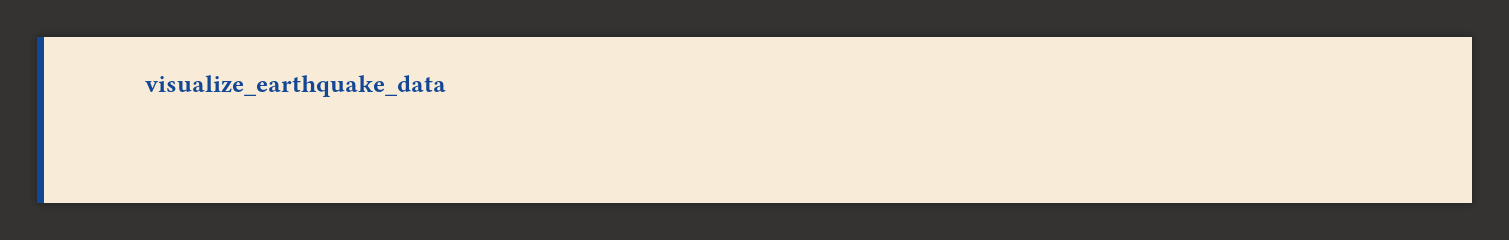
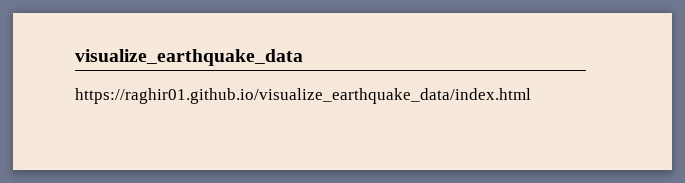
+ https://raghir01.github.io/visualize_earthquake_data/index.html

